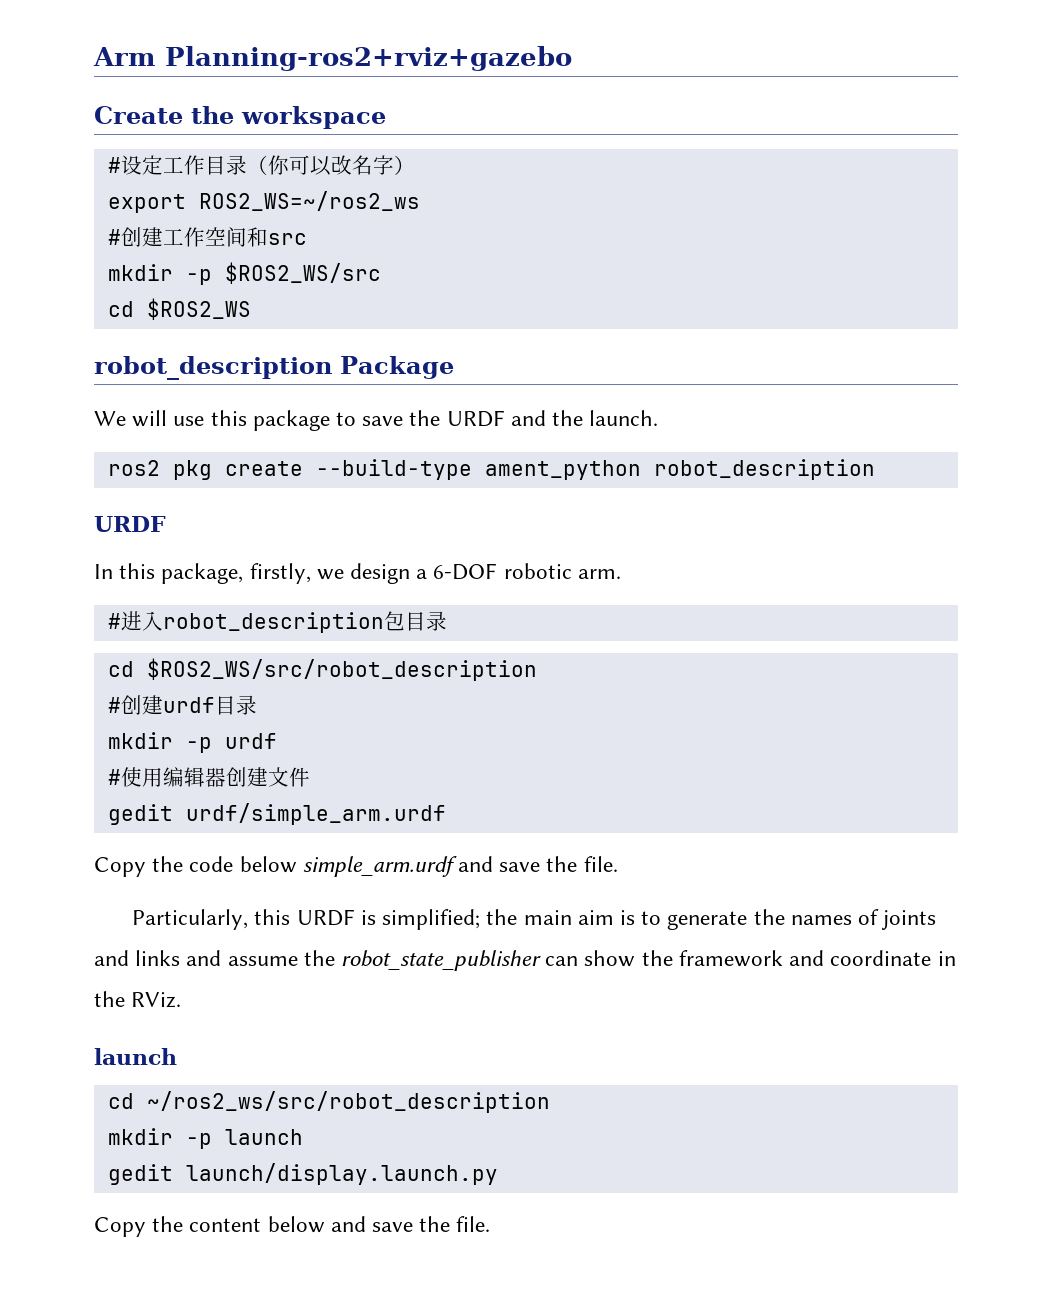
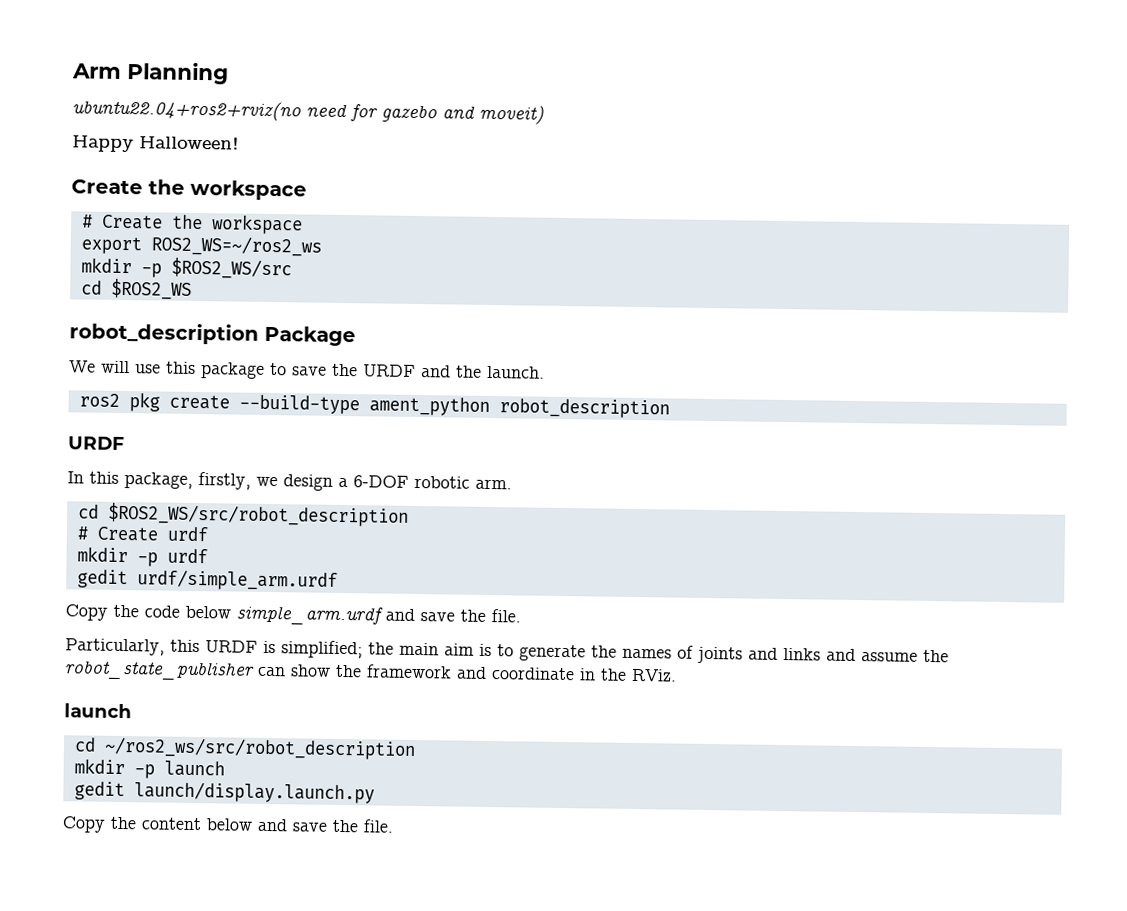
- Arm Planning-ros2+rviz+gazebo
+ Arm Planning
+ ubuntu22.04+ros2+rviz(no need for gazebo and moveit)
+ Happy Halloween!
  Create the workspace
- #设定工作目录（你可以改名字）
+ # Create the workspace
  export ROS2_WS=~/ros2_ws
- #创建工作空间和src
- #进入robot_description包目录
- #创建urdf目录
+ # Create urdf
- #使用编辑器创建文件

